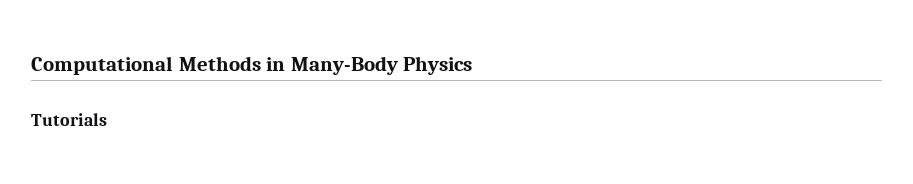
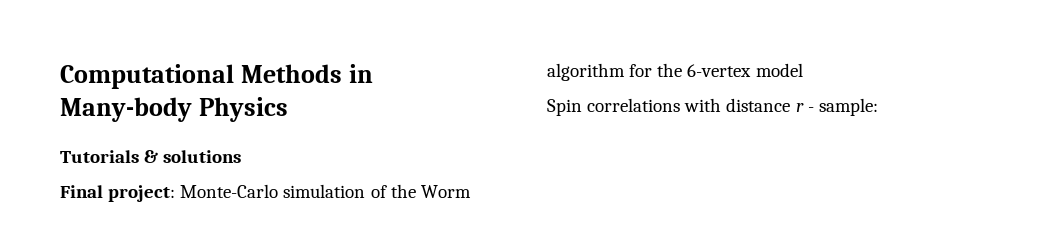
- Computational Methods in Many-Body Physics
+ Computational Methods in Many-body Physics
- Tutorials
+ Tutorials & solutions
+ Final project: Monte-Carlo simulation of the Worm algorithm for the 6-vertex model
+ Spin correlations with distance r - sample:

